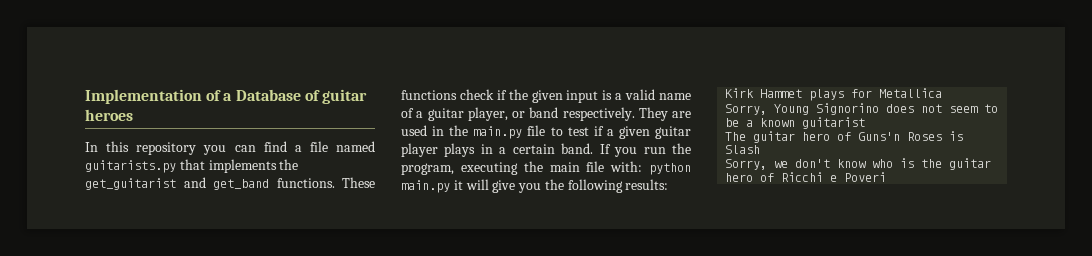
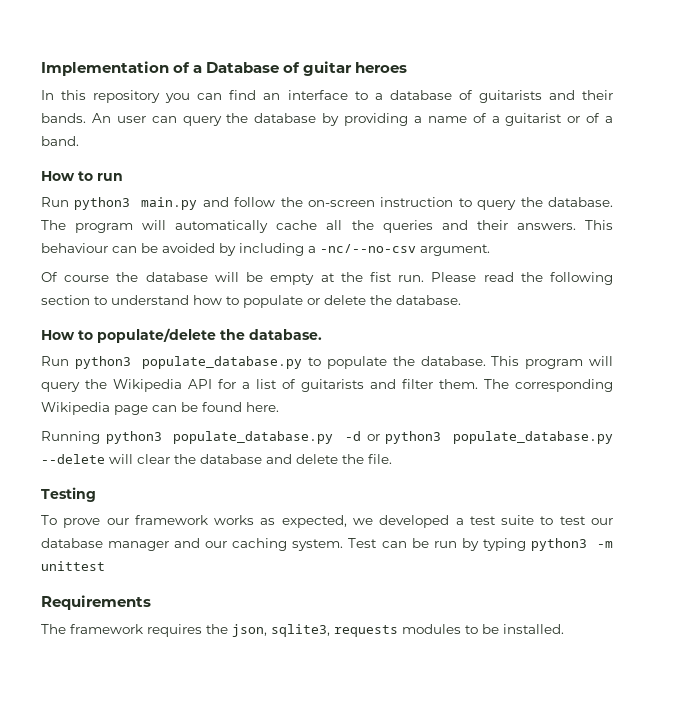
- In this repository you can find a file named guitarists.py that implements the get_guitarist and get_band functions. These functions check if the given input is a valid name of a guitar player, or band respectively. They are used in the main.py file to test if a given guitar player plays in a certain band. If you run the program, executing the main file with: python main.py it will give you the following results:
- Kirk Hammet plays for Metallica
- Sorry, Young Signorino does not seem to be a known guitarist
- The guitar hero of Guns'n Roses is Slash
- Sorry, we don't know who is the guitar hero of Ricchi e Poveri
+ In this repository you can find an interface to a database of guitarists and their bands. An user can query the database by providing a name of a guitarist or of a band.
+ How to run
+ Run python3 main.py and follow the on-screen instruction to query the database. The program will automatically cache all the queries and their answers. This behaviour can be avoided by including a -nc/--no-csv argument.
+ Of course the database will be empty at the fist run. Please read the following section to understand how to populate or delete the database.
+ How to populate/delete the database.
+ Run python3 populate_database.py to populate the database. This program will query the Wikipedia API for a list of guitarists and filter them. The corresponding Wikipedia page can be found here.
+ Running python3 populate_database.py -d or python3 populate_database.py --delete will clear the database and delete the file.
+ Testing
+ To prove our framework works as expected, we developed a test suite to test our database manager and our caching system. Test can be run by typing python3 -m unittest
+ Requirements
+ The framework requires the json, sqlite3, requests modules to be installed.

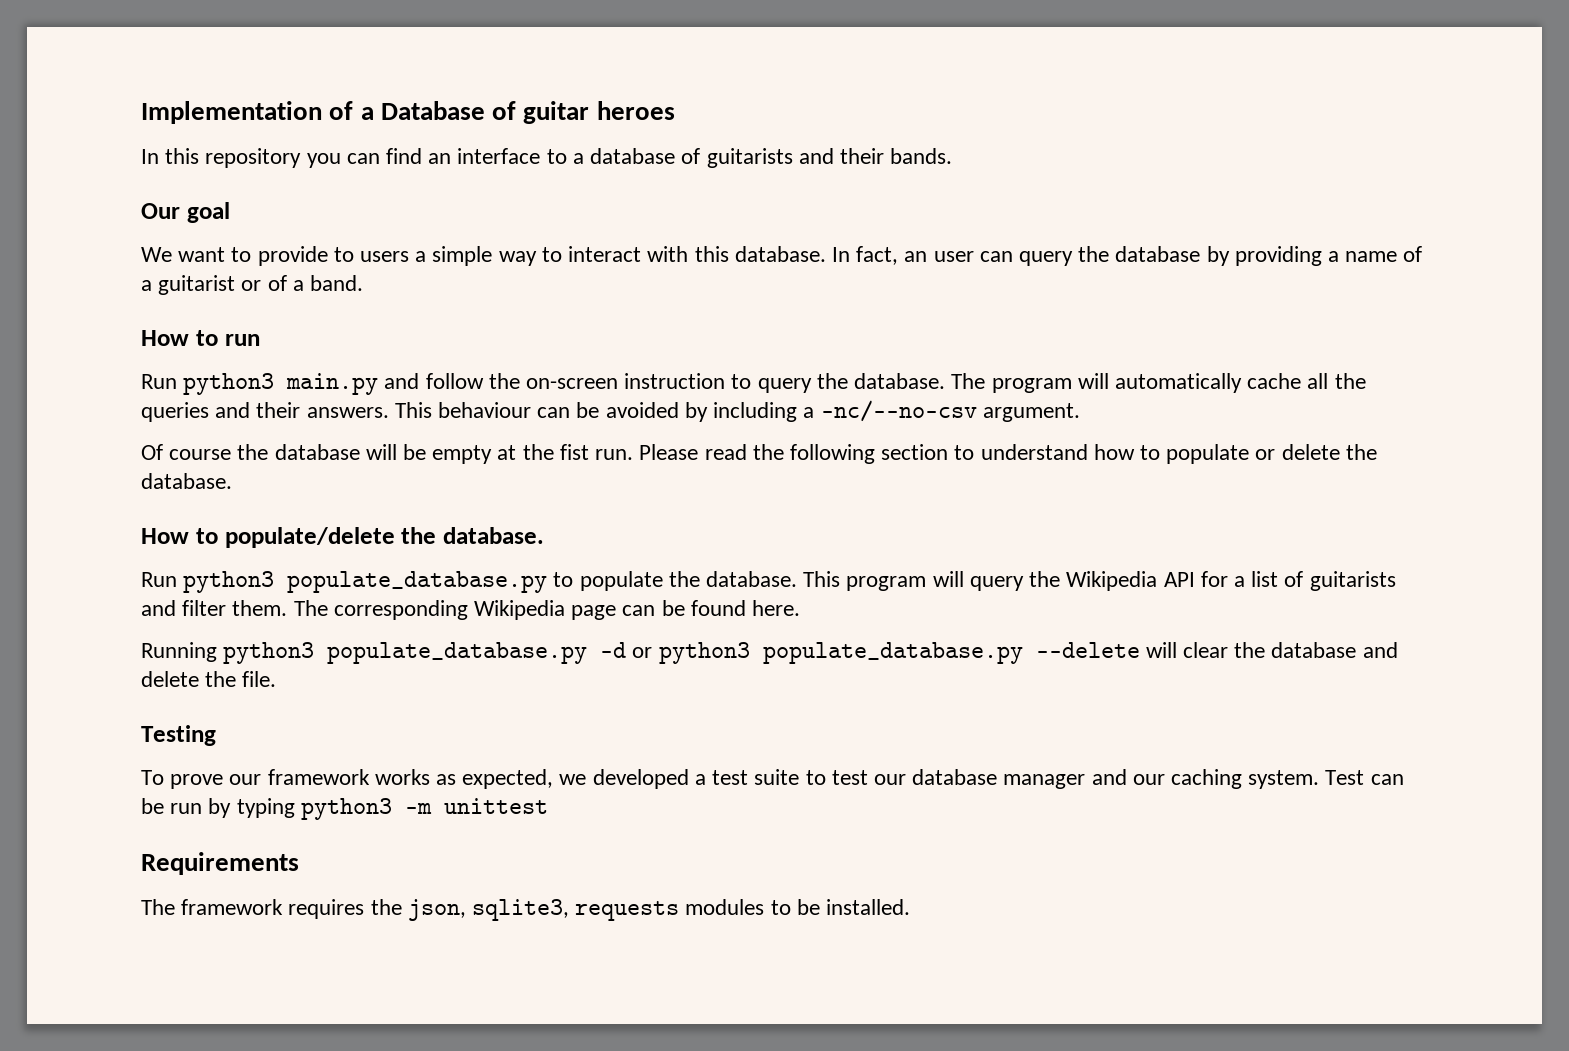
- In this repository you can find an interface to a database of guitarists and their bands. An user can query the database by providing a name of a guitarist or of a band.
+ In this repository you can find an interface to a database of guitarists and their bands.
+ Our goal
+ We want to provide to users a simple way to interact with this database. In fact, an user can query the database by providing a name of a guitarist or of a band.

